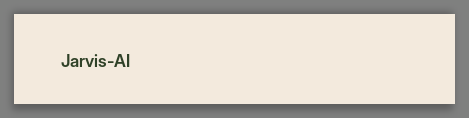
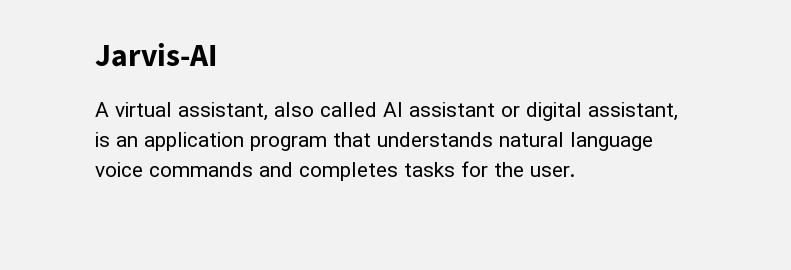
+ A virtual assistant, also called AI assistant or digital assistant, is an application program that understands natural language voice commands and completes tasks for the user.

